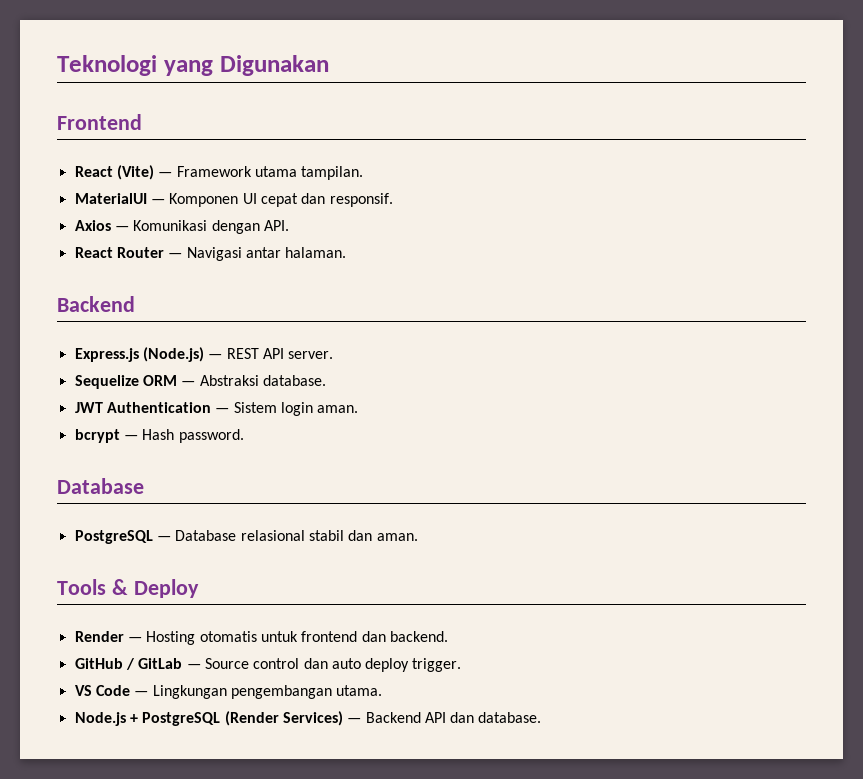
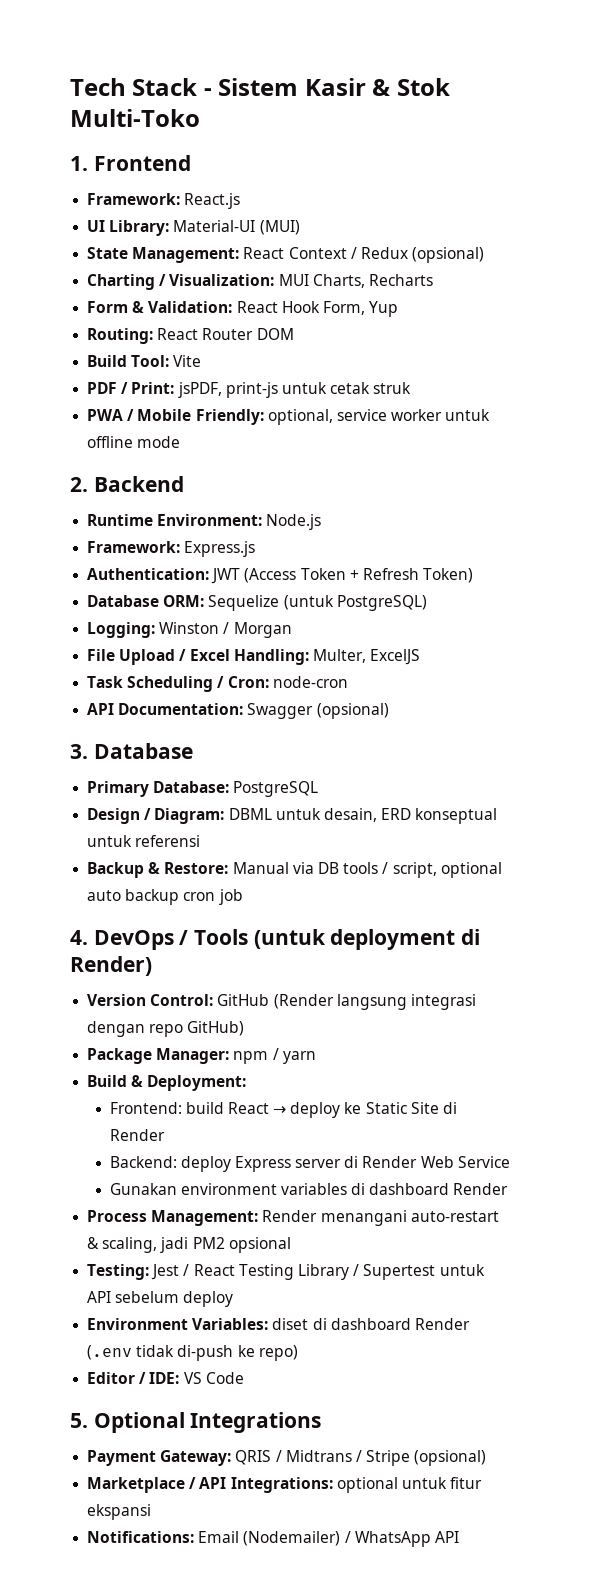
- Teknologi yang Digunakan
- Frontend
- React (Vite) — Framework utama tampilan.
- MaterialUI — Komponen UI cepat dan responsif.
- Axios — Komunikasi dengan API.
- React Router — Navigasi antar halaman.
- Backend
- Express.js (Node.js) — REST API server.
- Sequelize ORM — Abstraksi database.
- JWT Authentication — Sistem login aman.
- bcrypt — Hash password.
- Database
- PostgreSQL — Database relasional stabil dan aman.
- Tools & Deploy
- Render — Hosting otomatis untuk frontend dan backend.
- GitHub / GitLab — Source control dan auto deploy trigger.
- VS Code — Lingkungan pengembangan utama.
- Node.js + PostgreSQL (Render Services) — Backend API dan database.
+ Tech Stack - Sistem Kasir & Stok Multi-Toko
+ 1. Frontend
+ Framework: React.js
+ UI Library: Material-UI (MUI)
+ State Management: React Context / Redux (opsional)
+ Charting / Visualization: MUI Charts, Recharts
+ Form & Validation: React Hook Form, Yup
+ Routing: React Router DOM
+ Build Tool: Vite
+ PDF / Print: jsPDF, print-js untuk cetak struk
+ PWA / Mobile Friendly: optional, service worker untuk offline mode
+ 2. Backend
+ Runtime Environment: Node.js
+ Framework: Express.js
+ Authentication: JWT (Access Token + Refresh Token)
+ Database ORM: Sequelize (untuk PostgreSQL)
+ Logging: Winston / Morgan
+ File Upload / Excel Handling: Multer, ExcelJS
+ Task Scheduling / Cron: node-cron
+ API Documentation: Swagger (opsional)
+ 3. Database
+ Primary Database: PostgreSQL
+ Design / Diagram: DBML untuk desain, ERD konseptual untuk referensi
+ Backup & Restore: Manual via DB tools / script, optional auto backup cron job
+ 4. DevOps / Tools (untuk deployment di Render)
+ Version Control: GitHub (Render langsung integrasi dengan repo GitHub)
+ Package Manager: npm / yarn
+ Build & Deployment:
+ Frontend: build React → deploy ke Static Site di Render
+ Backend: deploy Express server di Render Web Service
+ Gunakan environment variables di dashboard Render
+ Process Management: Render menangani auto-restart & scaling, jadi PM2 opsional
+ Testing: Jest / React Testing Library / Supertest untuk API sebelum deploy
+ Environment Variables: diset di dashboard Render (.env tidak di-push ke repo)
+ Editor / IDE: VS Code
+ 5. Optional Integrations
+ Payment Gateway: QRIS / Midtrans / Stripe (opsional)
+ Marketplace / API Integrations: optional untuk fitur ekspansi
+ Notifications: Email (Nodemailer) / WhatsApp API

